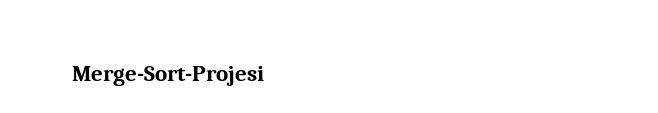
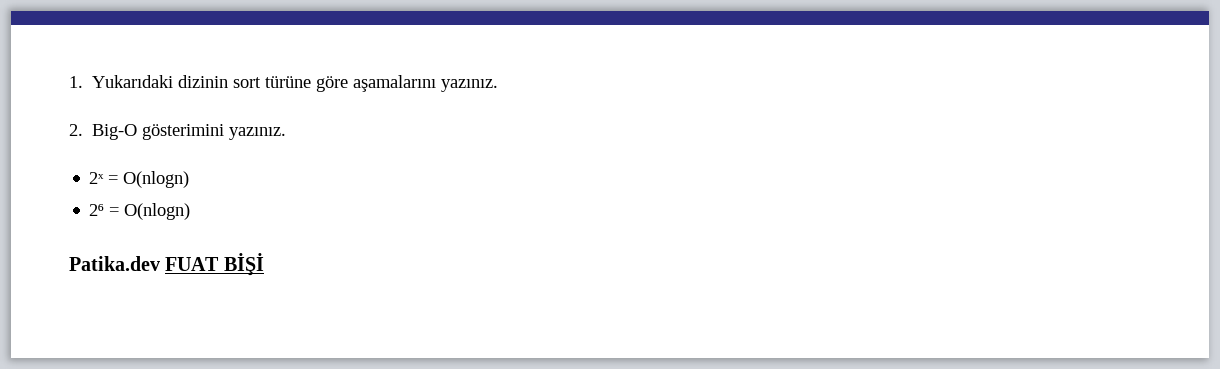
- Merge-Sort-Projesi
+ 1. Yukarıdaki dizinin sort türüne göre aşamalarını yazınız.
+ 2. Big-O gösterimini yazınız.
+ 2ˣ = O(nlogn)
+ 2⁶ = O(nlogn)
+ Patika.dev FUAT BİŞİ

